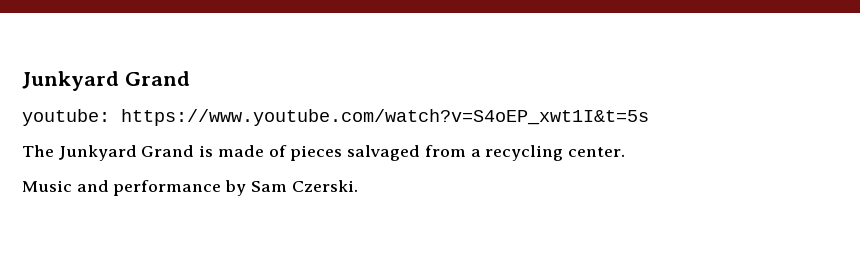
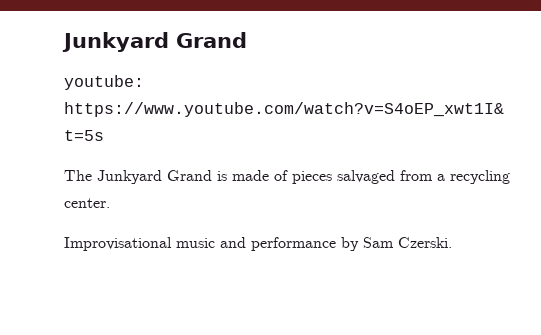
- Music and performance by Sam Czerski.
+ Improvisational music and performance by Sam Czerski.

